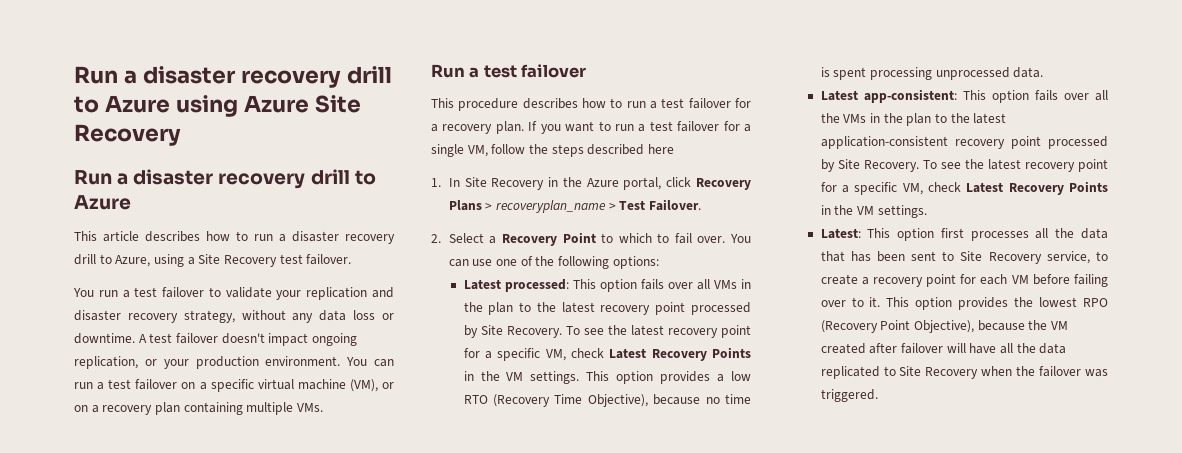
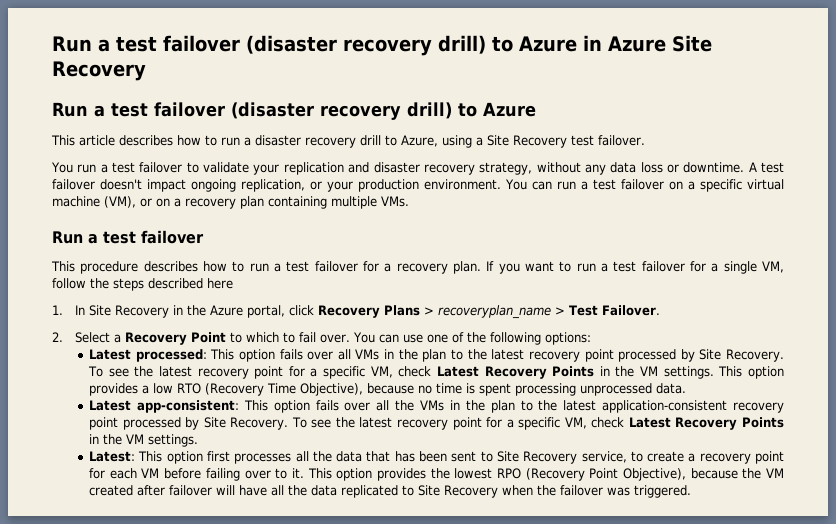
- Run a disaster recovery drill to Azure using Azure Site Recovery
- Run a disaster recovery drill to Azure
+ Run a test failover (disaster recovery drill) to Azure in Azure Site Recovery
+ Run a test failover (disaster recovery drill) to Azure

